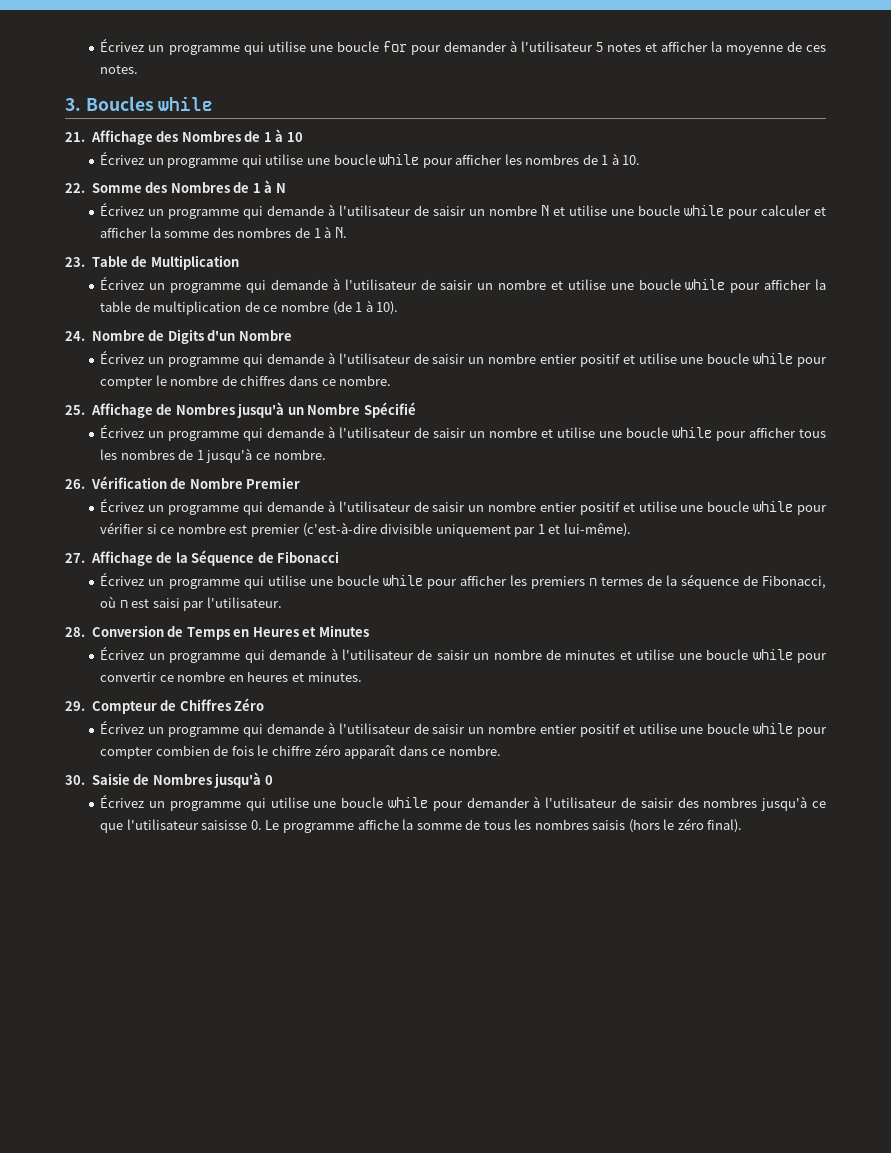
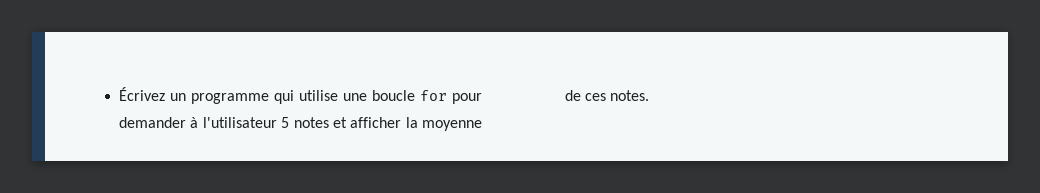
- 3. Boucles while
- 21. Affichage des Nombres de 1 à 10
- Écrivez un programme qui utilise une boucle while pour afficher les nombres de 1 à 10.
- 22. Somme des Nombres de 1 à N
- Écrivez un programme qui demande à l'utilisateur de saisir un nombre N et utilise une boucle while pour calculer et afficher la somme des nombres de 1 à N.
- 23. Table de Multiplication
- Écrivez un programme qui demande à l'utilisateur de saisir un nombre et utilise une boucle while pour afficher la table de multiplication de ce nombre (de 1 à 10).
- 24. Nombre de Digits d'un Nombre
- Écrivez un programme qui demande à l'utilisateur de saisir un nombre entier positif et utilise une boucle while pour compter le nombre de chiffres dans ce nombre.
- 25. Affichage de Nombres jusqu'à un Nombre Spécifié
- Écrivez un programme qui demande à l'utilisateur de saisir un nombre et utilise une boucle while pour afficher tous les nombres de 1 jusqu'à ce nombre.
- 26. Vérification de Nombre Premier
- Écrivez un programme qui demande à l'utilisateur de saisir un nombre entier positif et utilise une boucle while pour vérifier si ce nombre est premier (c'est-à-dire divisible uniquement par 1 et lui-même).
- 27. Affichage de la Séquence de Fibonacci
- Écrivez un programme qui utilise une boucle while pour afficher les premiers n termes de la séquence de Fibonacci, où n est saisi par l'utilisateur.
- 28. Conversion de Temps en Heures et Minutes
- Écrivez un programme qui demande à l'utilisateur de saisir un nombre de minutes et utilise une boucle while pour convertir ce nombre en heures et minutes.
- 29. Compteur de Chiffres Zéro
- Écrivez un programme qui demande à l'utilisateur de saisir un nombre entier positif et utilise une boucle while pour compter combien de fois le chiffre zéro apparaît dans ce nombre.
- 30. Saisie de Nombres jusqu'à 0
- Écrivez un programme qui utilise une boucle while pour demander à l'utilisateur de saisir des nombres jusqu'à ce que l'utilisateur saisisse 0. Le programme affiche la somme de tous les nombres saisis (hors le zéro final).

